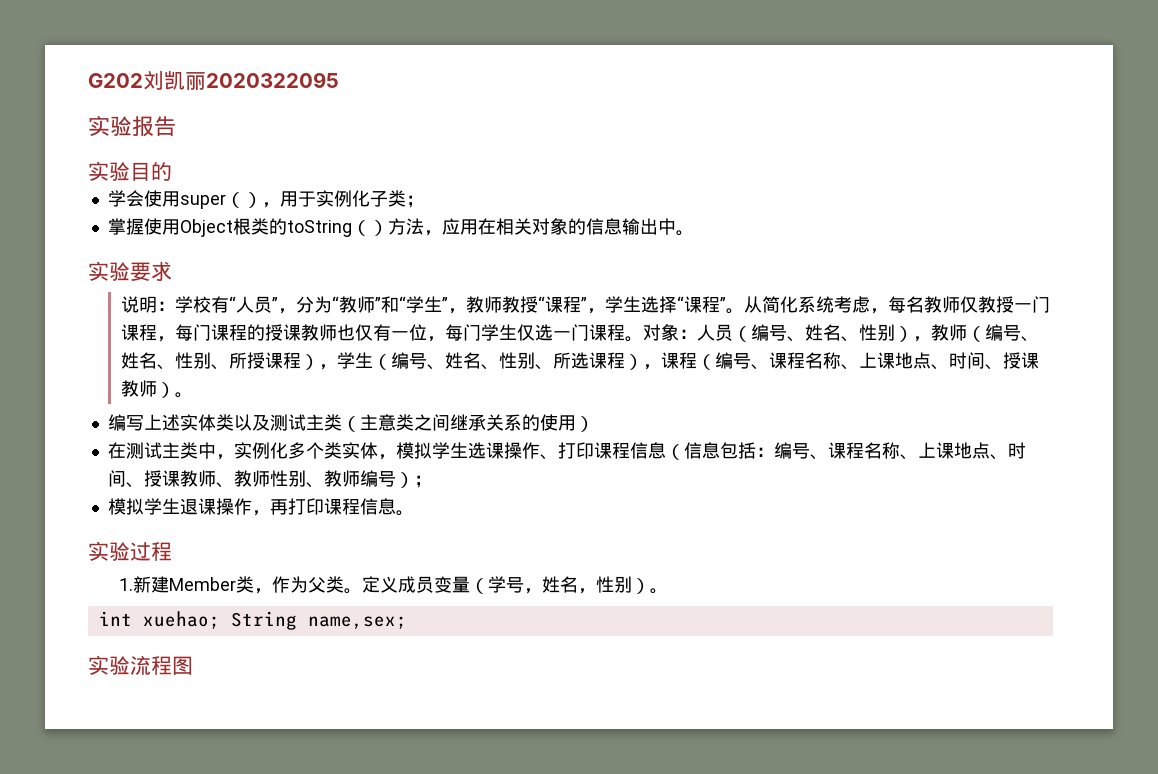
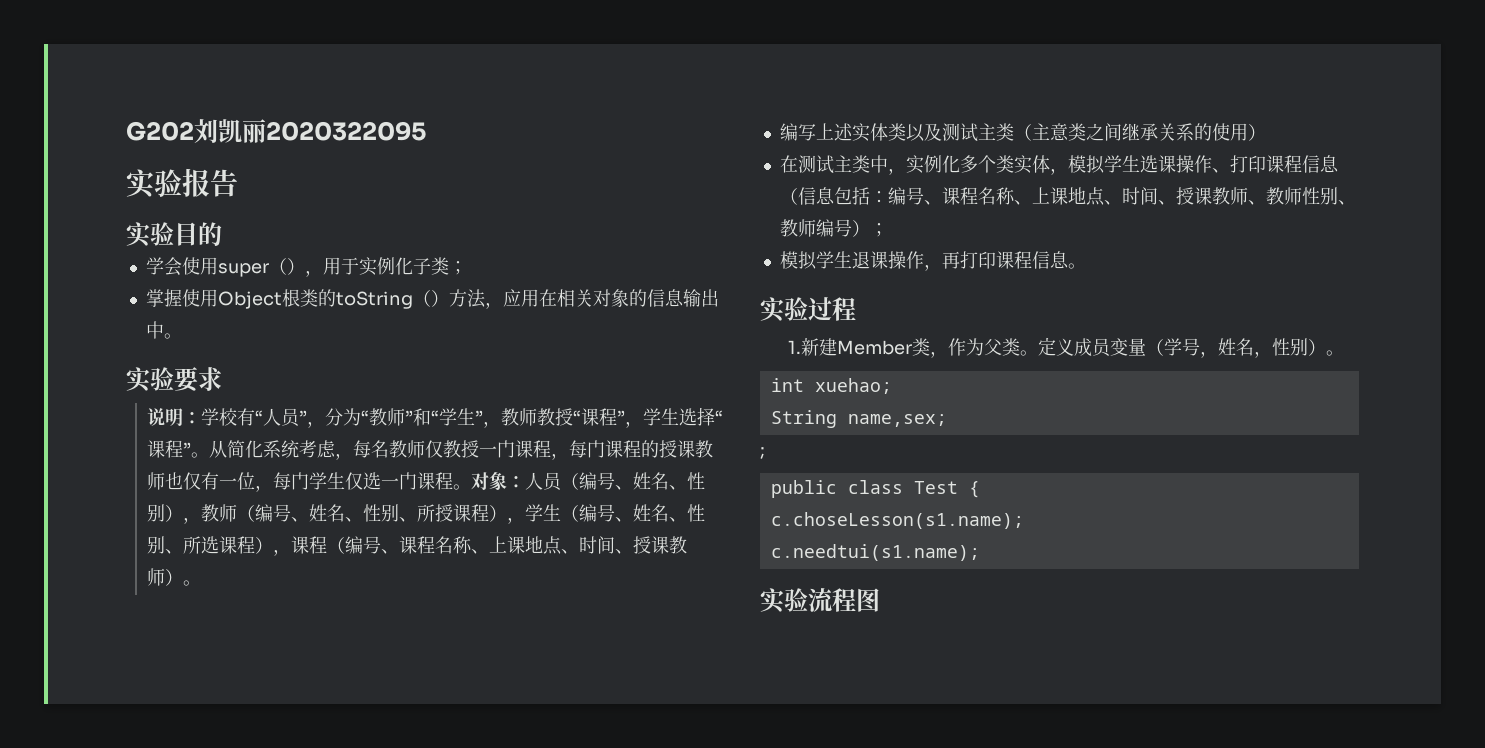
- int xuehao; String name,sex;
+ int xuehao;
+ String name,sex;
+ ;
+ public class Test {
+ c.choseLesson(s1.name);
+ c.needtui(s1.name);

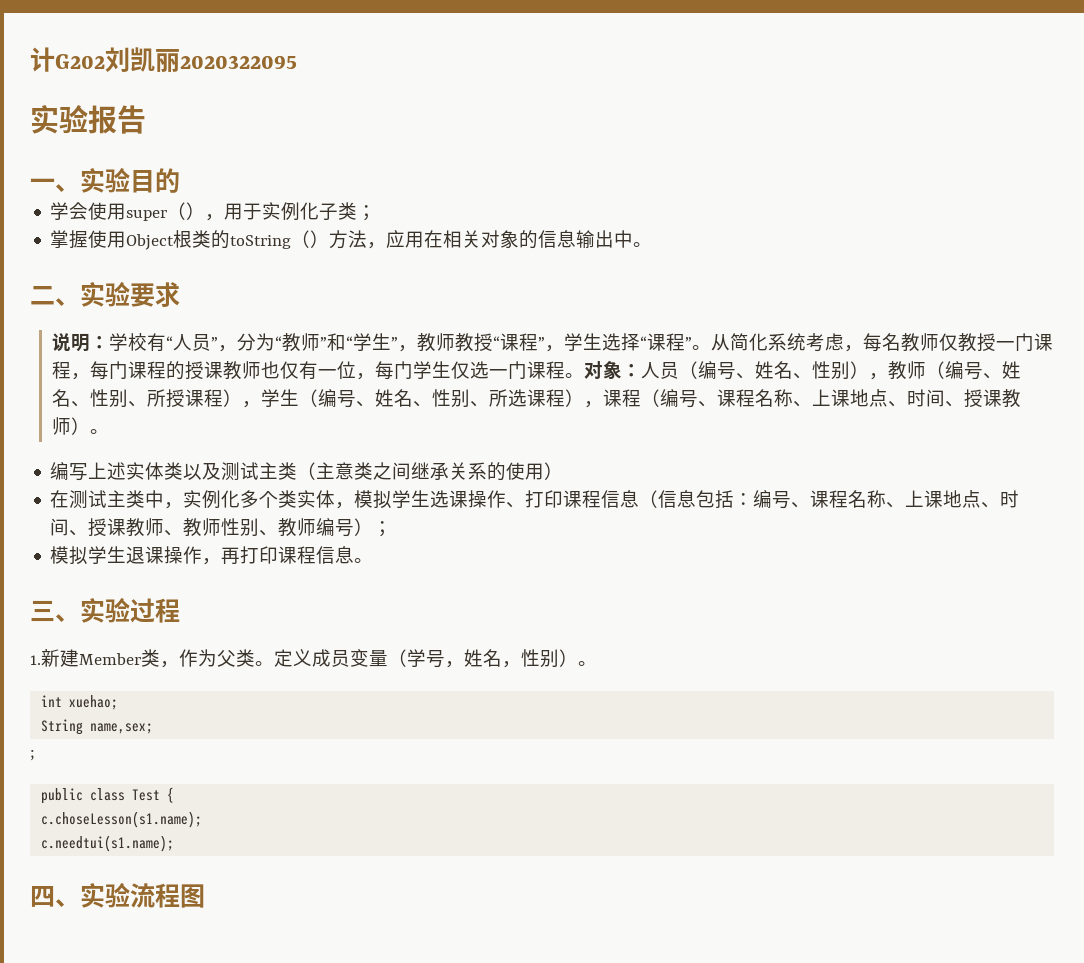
- G202刘凯丽2020322095
+ 计G202刘凯丽2020322095
- 实验目的
+ 一、实验目的
- 实验要求
+ 二、实验要求
- 实验过程
+ 三、实验过程
- 实验流程图
+ 四、实验流程图

